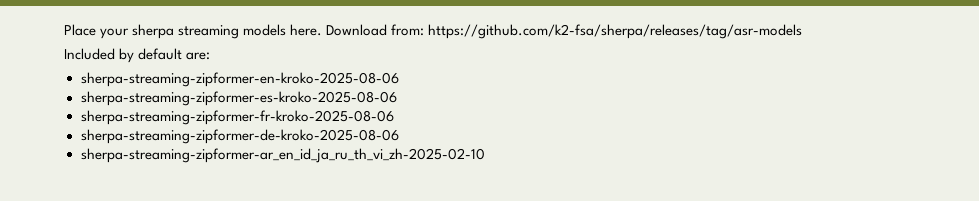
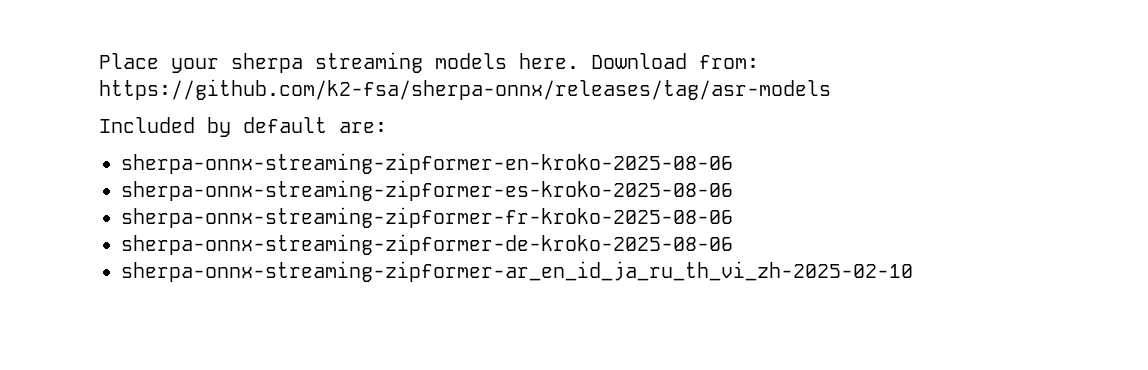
- Download from: https://github.com/k2-fsa/sherpa/releases/tag/asr-models
+ Download from: https://github.com/k2-fsa/sherpa-onnx/releases/tag/asr-models
- sherpa-streaming-zipformer-en-kroko-2025-08-06
- sherpa-streaming-zipformer-es-kroko-2025-08-06
- sherpa-streaming-zipformer-fr-kroko-2025-08-06
- sherpa-streaming-zipformer-de-kroko-2025-08-06
- sherpa-streaming-zipformer-ar_en_id_ja_ru_th_vi_zh-2025-02-10
+ sherpa-onnx-streaming-zipformer-en-kroko-2025-08-06
+ sherpa-onnx-streaming-zipformer-es-kroko-2025-08-06
+ sherpa-onnx-streaming-zipformer-fr-kroko-2025-08-06
+ sherpa-onnx-streaming-zipformer-de-kroko-2025-08-06
+ sherpa-onnx-streaming-zipformer-ar_en_id_ja_ru_th_vi_zh-2025-02-10

